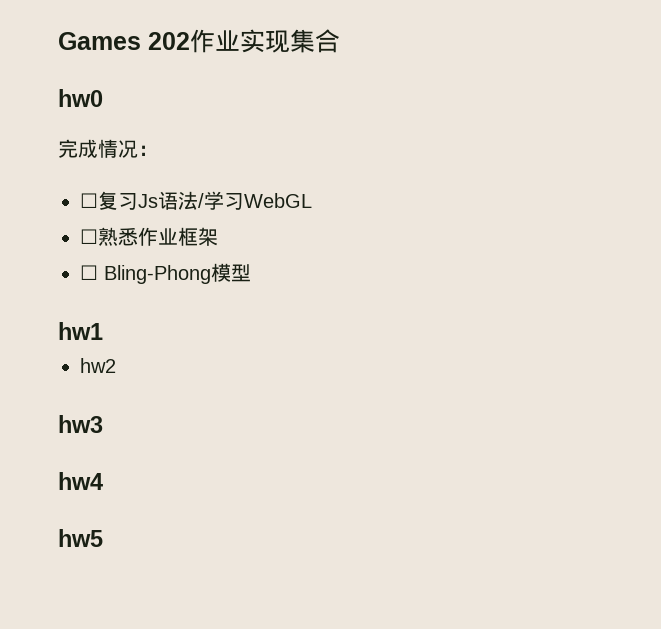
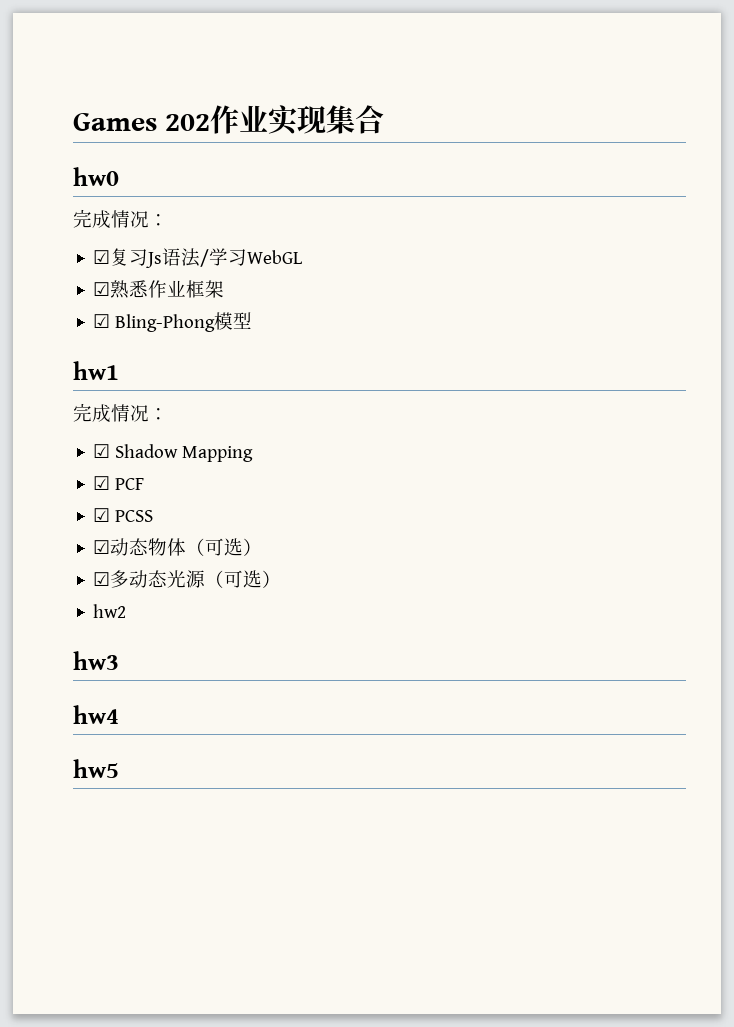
- ☐复习Js语法/学习WebGL
+ ☑复习Js语法/学习WebGL
- ☐熟悉作业框架
+ ☑熟悉作业框架
- ☐ Bling-Phong模型
+ ☑ Bling-Phong模型
  hw1
+ 完成情况：
+ ☑ Shadow Mapping
+ ☑ PCF
+ ☑ PCSS
+ ☑动态物体（可选）
+ ☑多动态光源（可选）

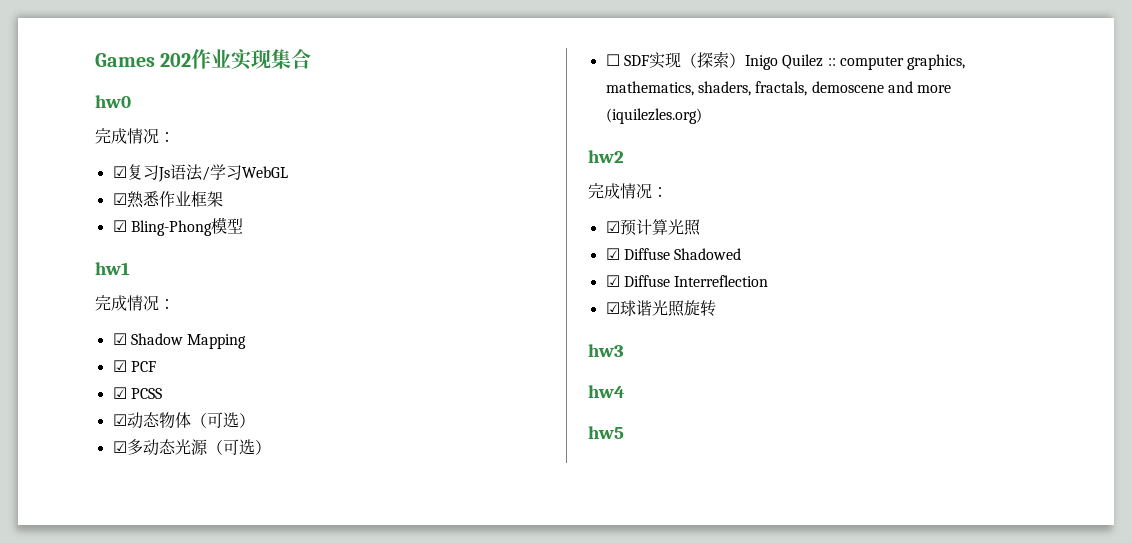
+ ☐ SDF实现（探索）Inigo Quilez :: computer graphics, mathematics, shaders, fractals, demoscene and more (iquilezles.org)
  hw2
+ 完成情况：
+ ☑预计算光照
+ ☑ Diffuse Shadowed
+ ☑ Diffuse Interreflection
+ ☑球谐光照旋转

